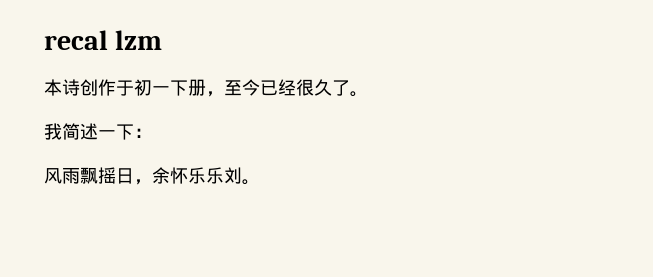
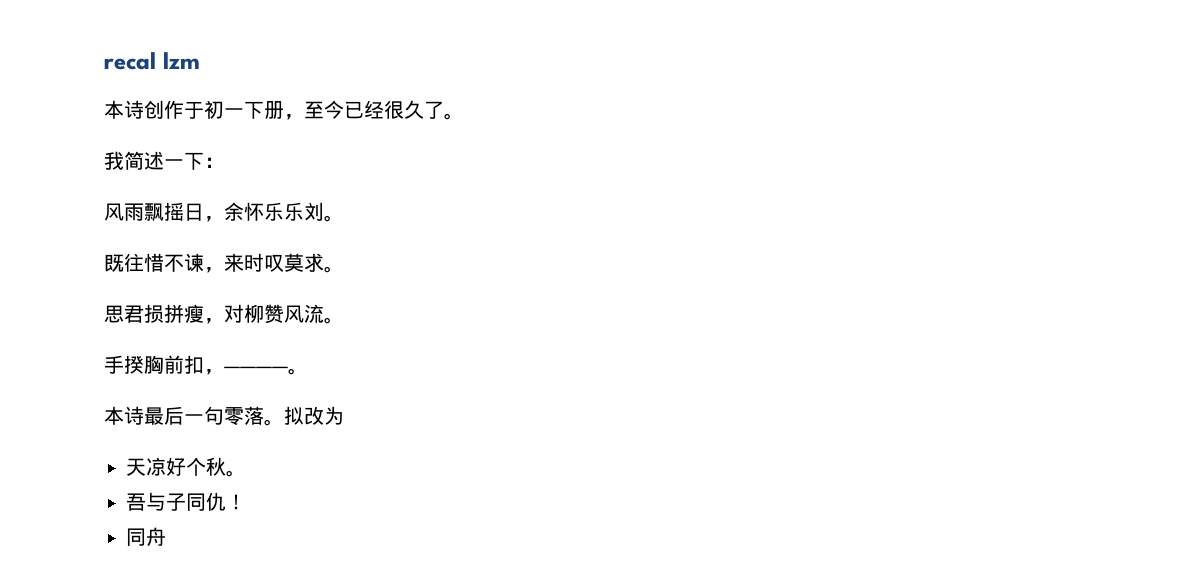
+ 既往惜不谏，来时叹莫求。
+ 思君损拼瘦，对柳赞风流。
+ 手揆胸前扣，————。
+ 本诗最后一句零落。拟改为
+ 天凉好个秋。
+ 吾与子同仇！
+ 同舟

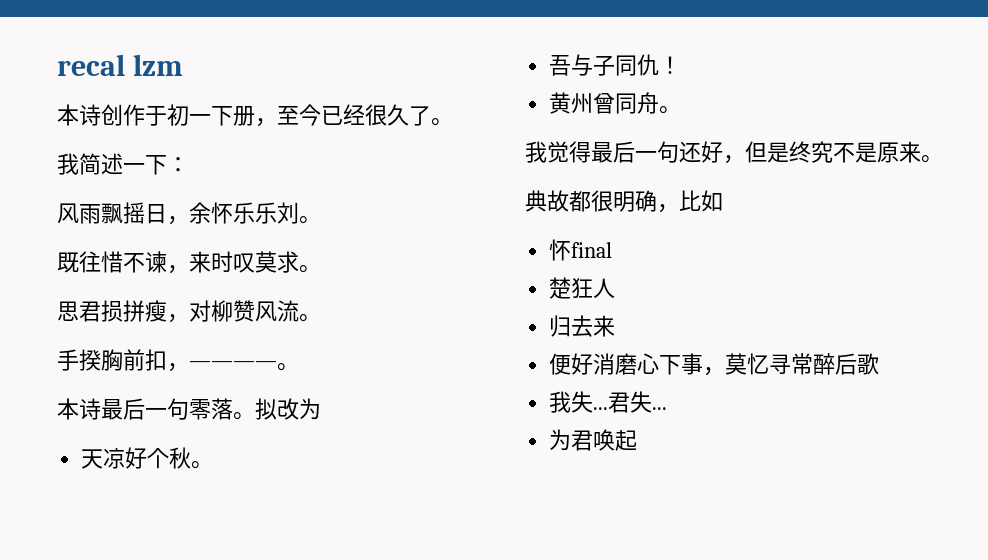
- 同舟
+ 黄州曾同舟。
+ 我觉得最后一句还好，但是终究不是原来。
+ 典故都很明确，比如
+ 怀final
+ 楚狂人
+ 归去来
+ 便好消磨心下事，莫忆寻常醉后歌
+ 我失...君失...
+ 为君唤起

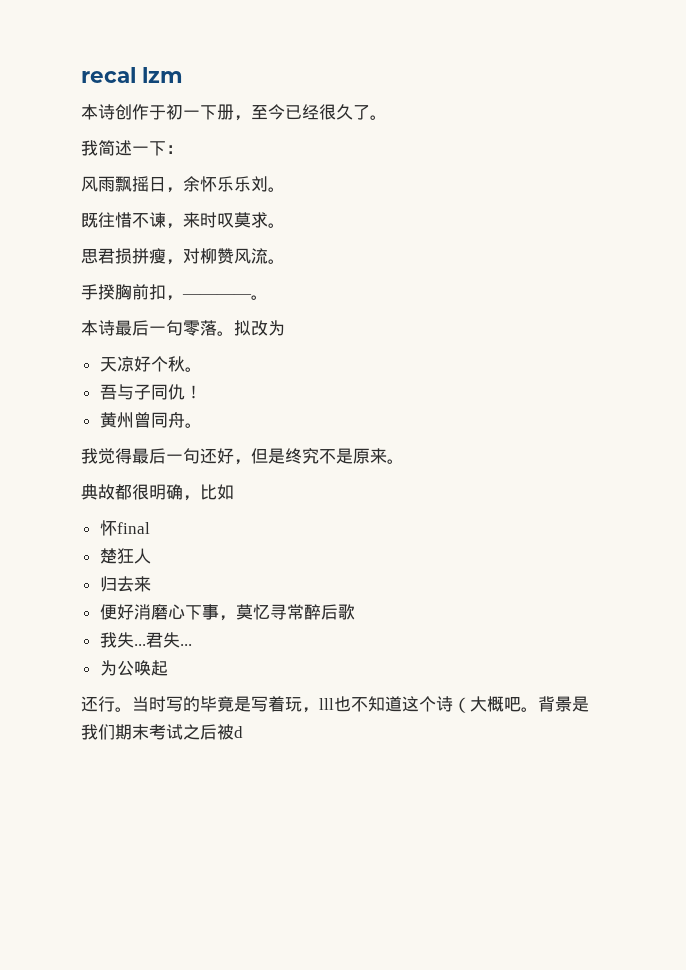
- 为君唤起
+ 为公唤起
+ 还行。当时写的毕竟是写着玩，lll也不知道这个诗（大概吧。背景是我们期末考试之后被d

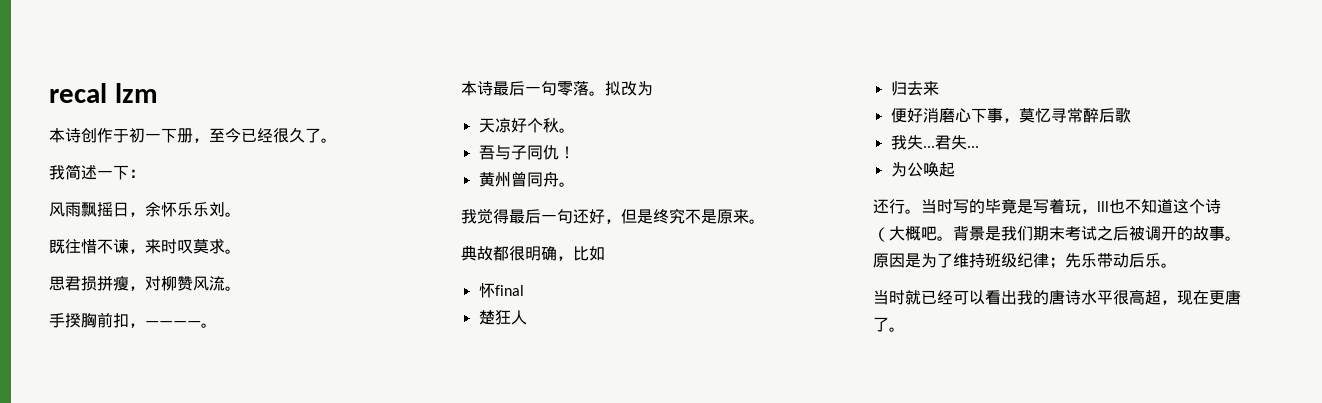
- 背景是我们期末考试之后被d
+ 背景是我们期末考试之后被调开的故事。原因是为了维持班级纪律；先乐带动后乐。
+ 当时就已经可以看出我的唐诗水平很高超，现在更唐了。

